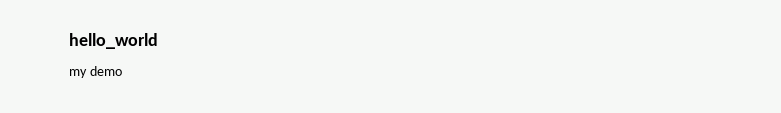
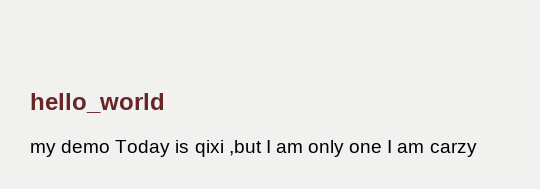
- my demo
+ my demo Today is qixi ,but I am only one I am carzy

